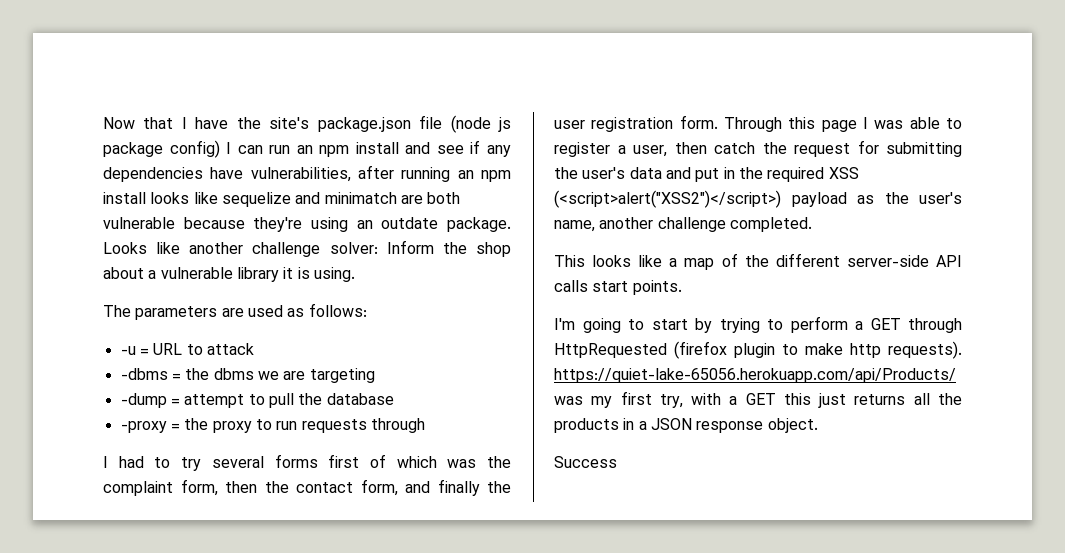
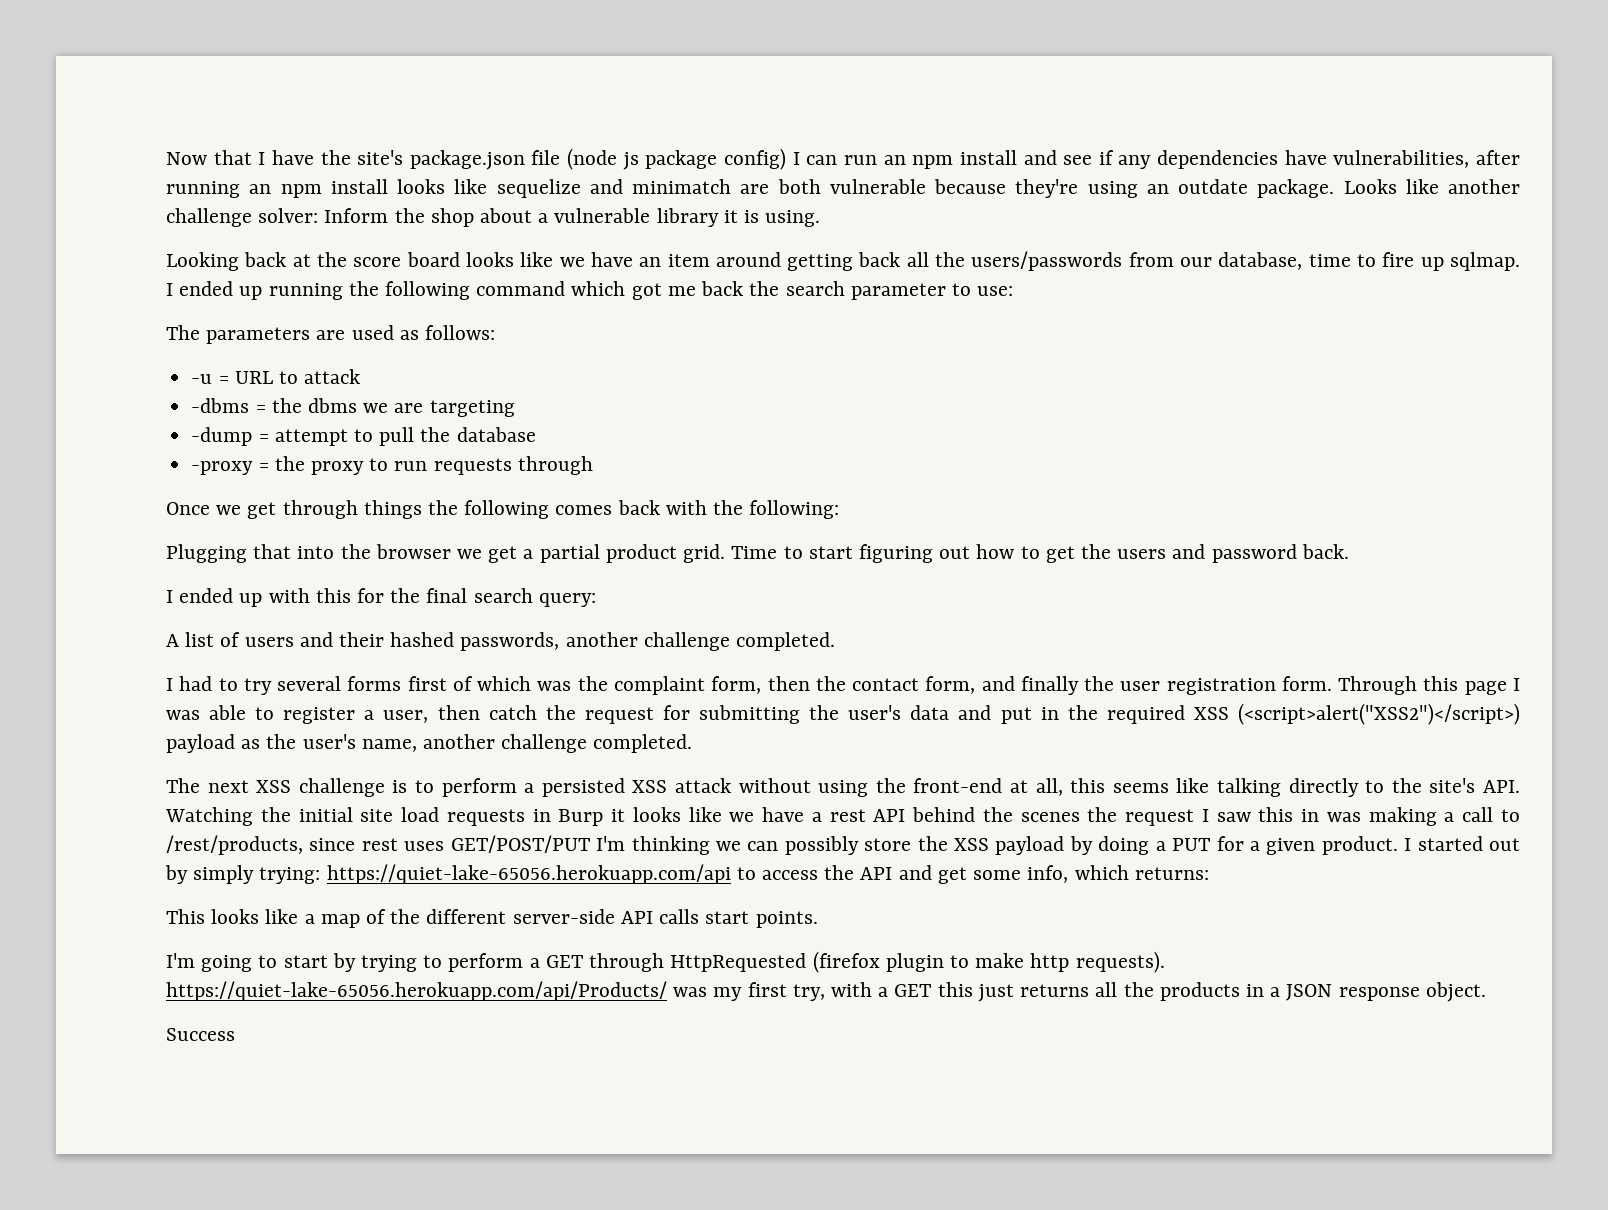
+ Looking back at the score board looks like we have an item around getting back all the users/passwords from our database, time to fire up sqlmap. I ended up running the following command which got me back the search parameter to use:
+ Once we get through things the following comes back with the following:
+ Plugging that into the browser we get a partial product grid. Time to start figuring out how to get the users and password back.
+ I ended up with this for the final search query:
+ A list of users and their hashed passwords, another challenge completed.
+ The next XSS challenge is to perform a persisted XSS attack without using the front-end at all, this seems like talking directly to the site's API. Watching the initial site load requests in Burp it looks like we have a rest API behind the scenes the request I saw this in was making a call to /rest/products, since rest uses GET/POST/PUT I'm thinking we can possibly store the XSS payload by doing a PUT for a given product. I started out by simply trying: https://quiet-lake-65056.herokuapp.com/api to access the API and get some info, which returns:

